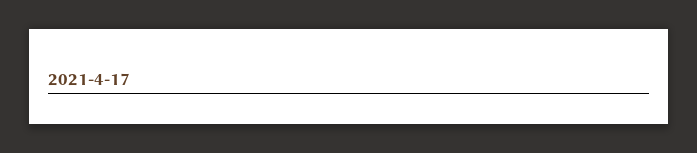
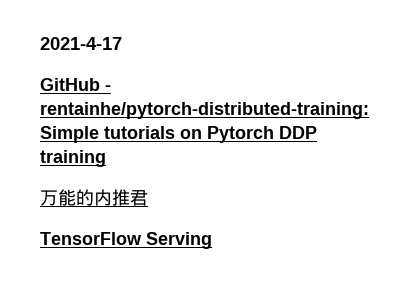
+ GitHub - rentainhe/pytorch-distributed-training: Simple tutorials on Pytorch DDP training
+ 万能的内推君
+ TensorFlow Serving

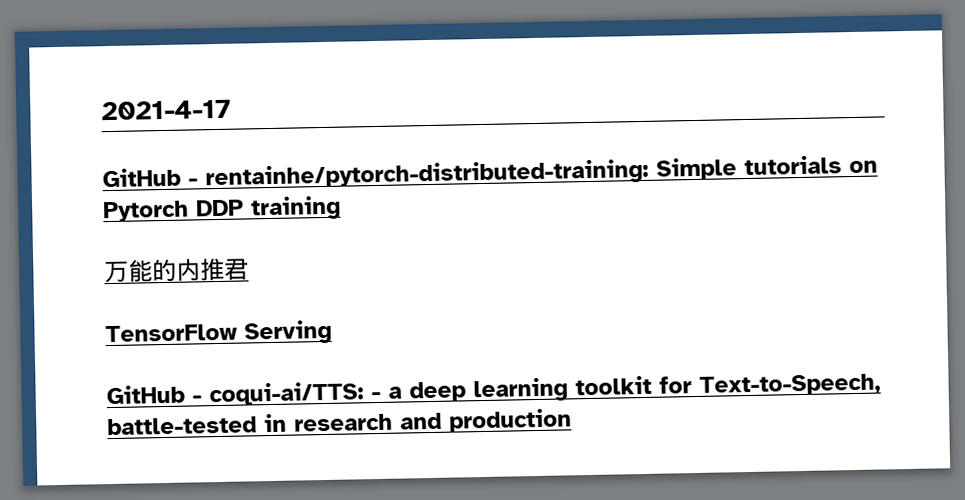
+ GitHub - coqui-ai/TTS: - a deep learning toolkit for Text-to-Speech, battle-tested in research and production

